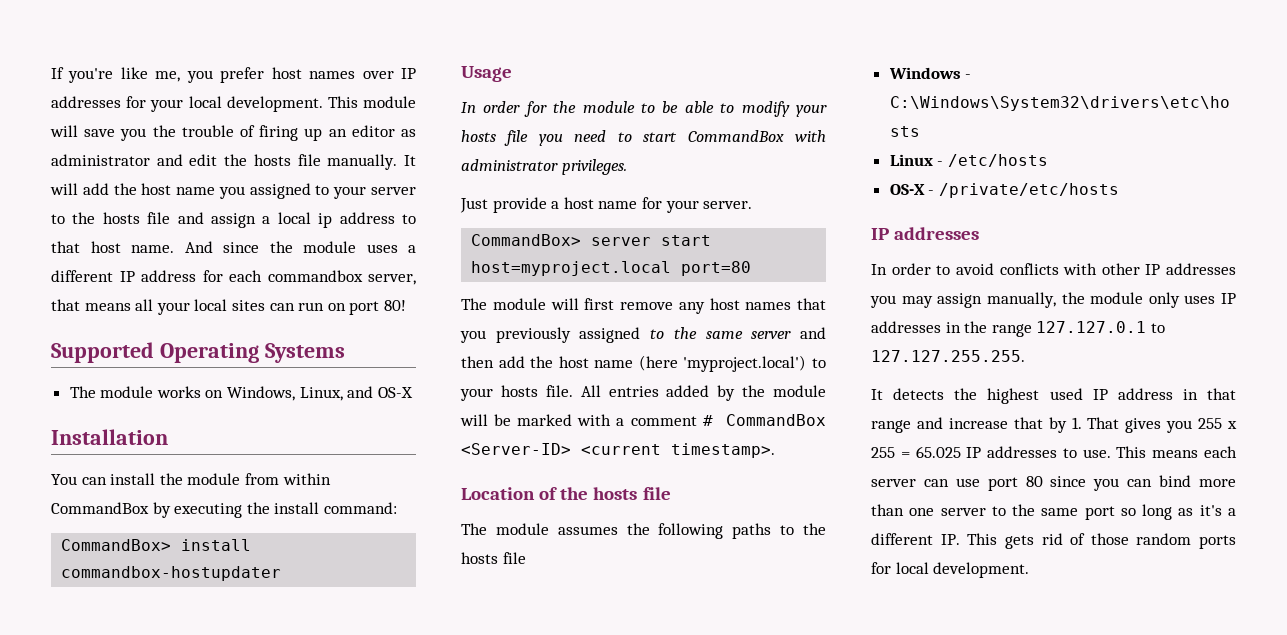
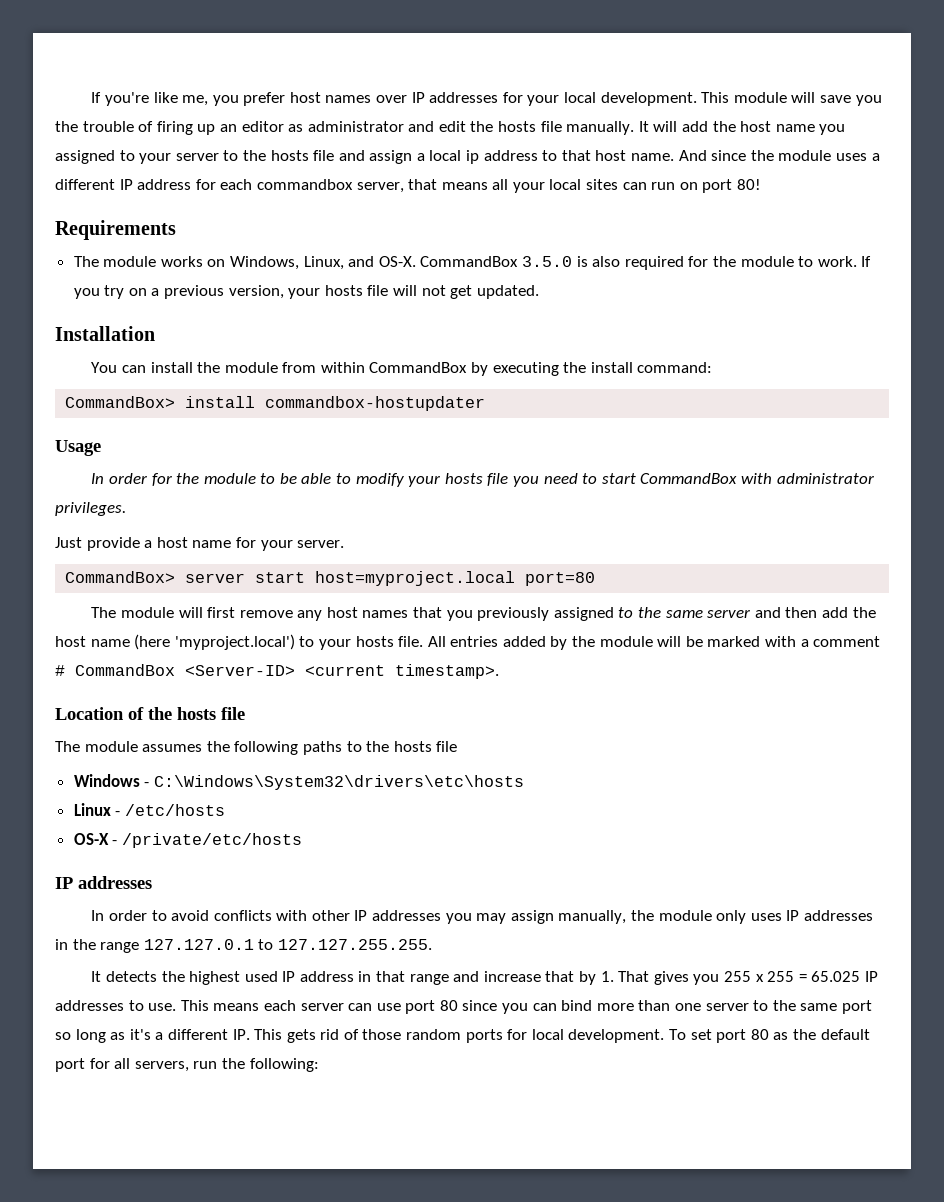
- Supported Operating Systems
+ Requirements
- The module works on Windows, Linux, and OS-X
+ The module works on Windows, Linux, and OS-X. CommandBox 3.5.0 is also required for the module to work. If you try on a previous version, your hosts file will not get updated.
+ To set port 80 as the default port for all servers, run the following:

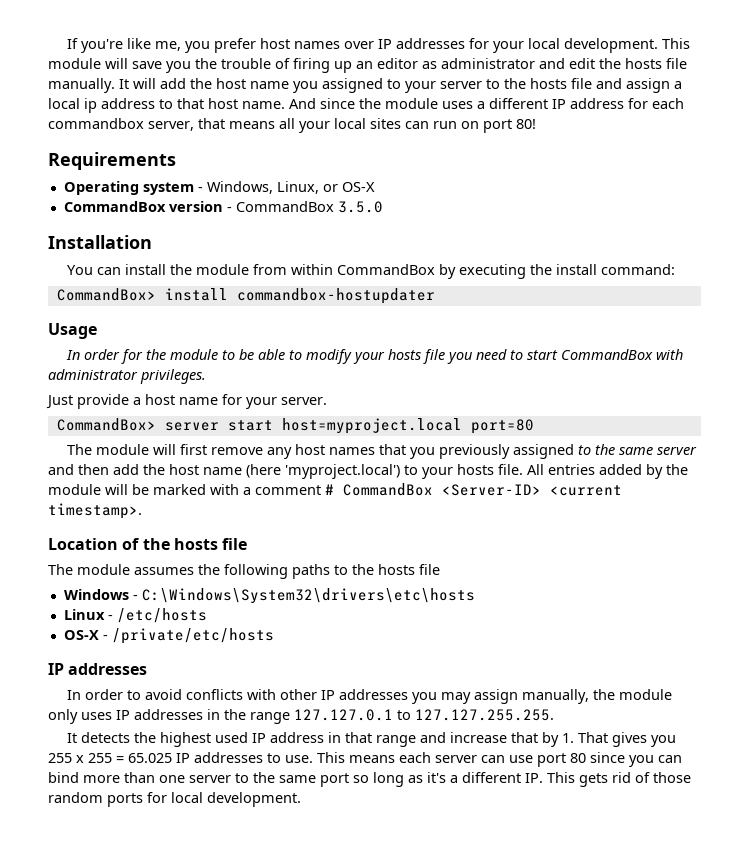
- The module works on Windows, Linux, and OS-X. CommandBox 3.5.0 is also required for the module to work. If you try on a previous version, your hosts file will not get updated.
+ Operating system - Windows, Linux, or OS-X
+ CommandBox version - CommandBox 3.5.0
- To set port 80 as the default port for all servers, run the following:

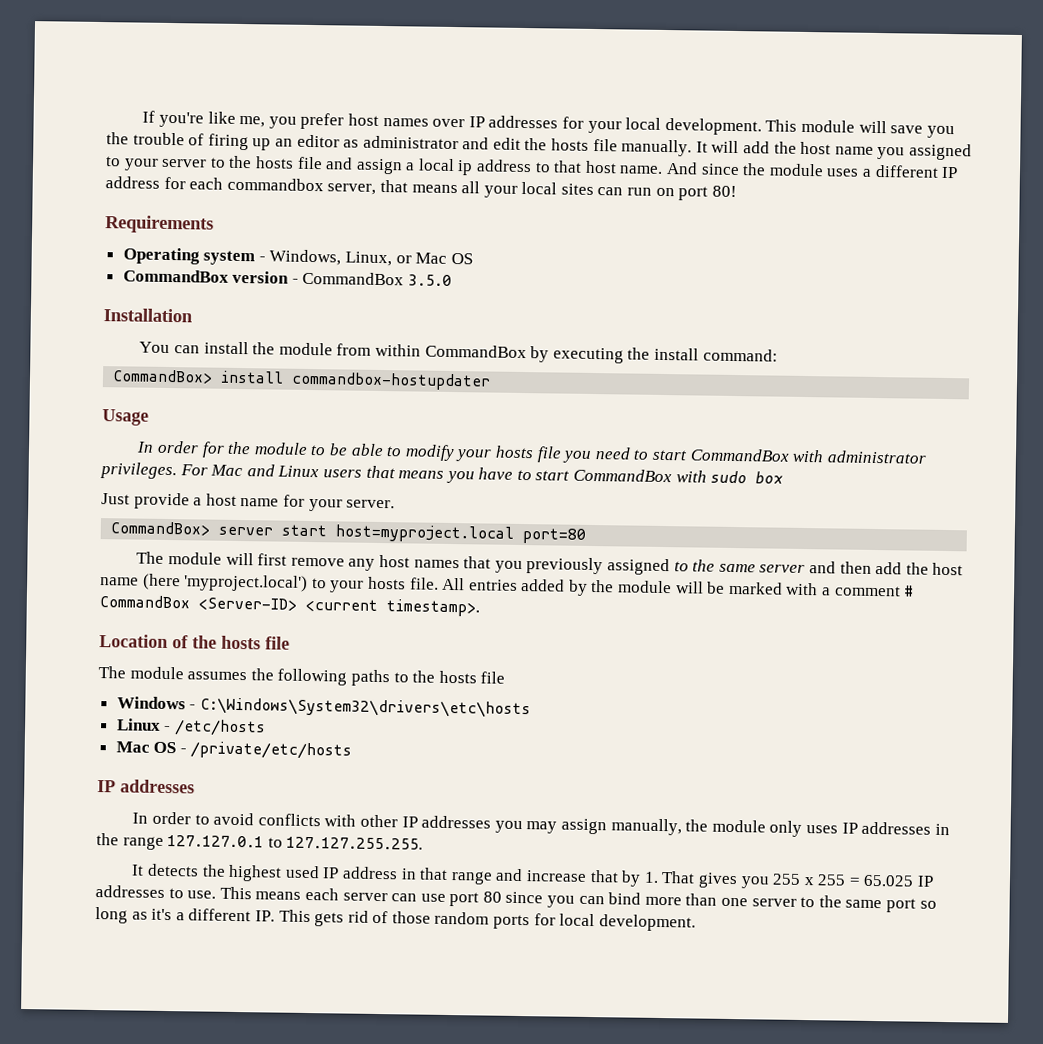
- Operating system - Windows, Linux, or OS-X
+ Operating system - Windows, Linux, or Mac OS
+ For Mac and Linux users that means you have to start CommandBox with sudo box
- OS-X - /private/etc/hosts
+ Mac OS - /private/etc/hosts

